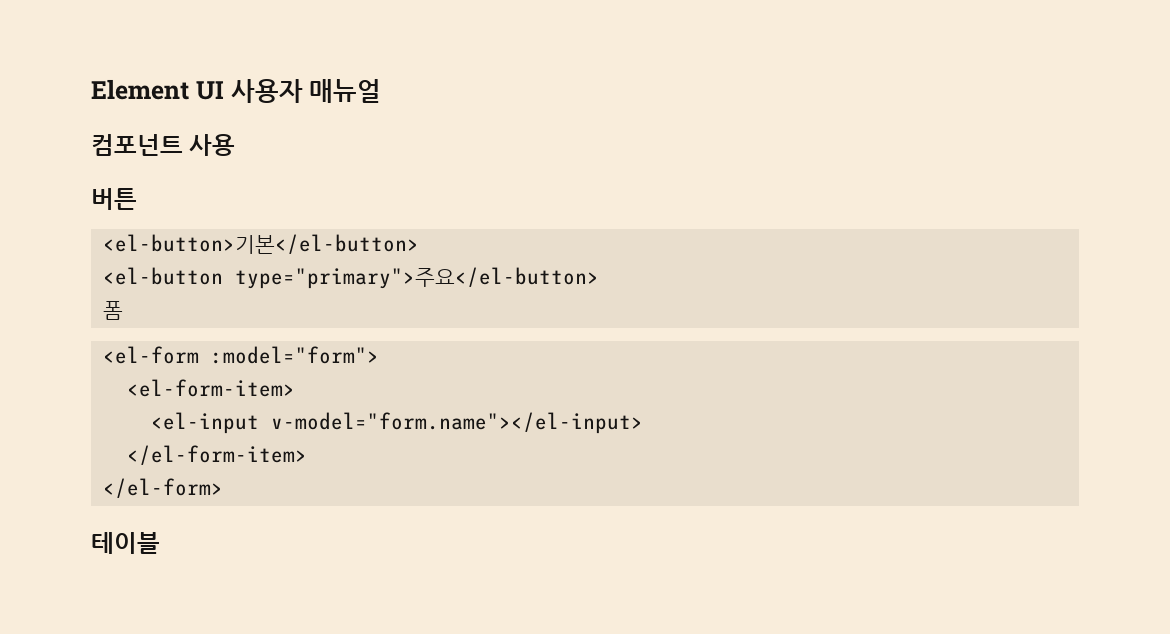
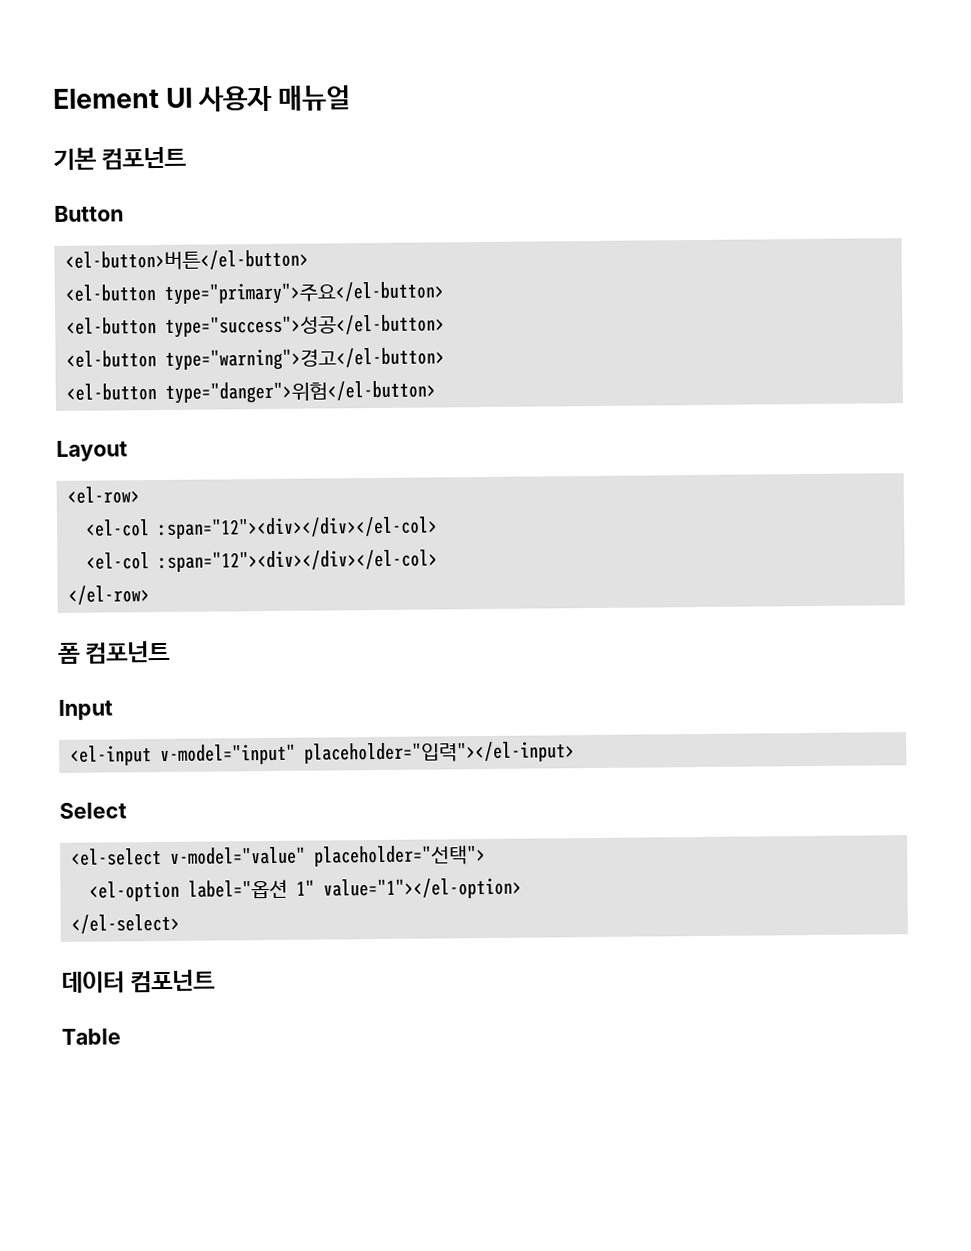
- 컴포넌트 사용
- 버튼
- <el-button>기본</el-button>
+ 기본 컴포넌트
+ Button
+ <el-button>버튼</el-button>
- 폼
- <el-form :model="form">
- <el-form-item>
- <el-input v-model="form.name"></el-input>
- </el-form-item>
- </el-form>
- 테이블
+ <el-button type="success">성공</el-button>
+ <el-button type="warning">경고</el-button>
+ <el-button type="danger">위험</el-button>
+ Layout
+ <el-row>
+ <el-col :span="12"><div></div></el-col>
+ <el-col :span="12"><div></div></el-col>
+ </el-row>
+ 폼 컴포넌트
+ Input
+ <el-input v-model="input" placeholder="입력"></el-input>
+ Select
+ <el-select v-model="value" placeholder="선택">
+ <el-option label="옵션 1" value="1"></el-option>
+ </el-select>
+ 데이터 컴포넌트
+ Table

